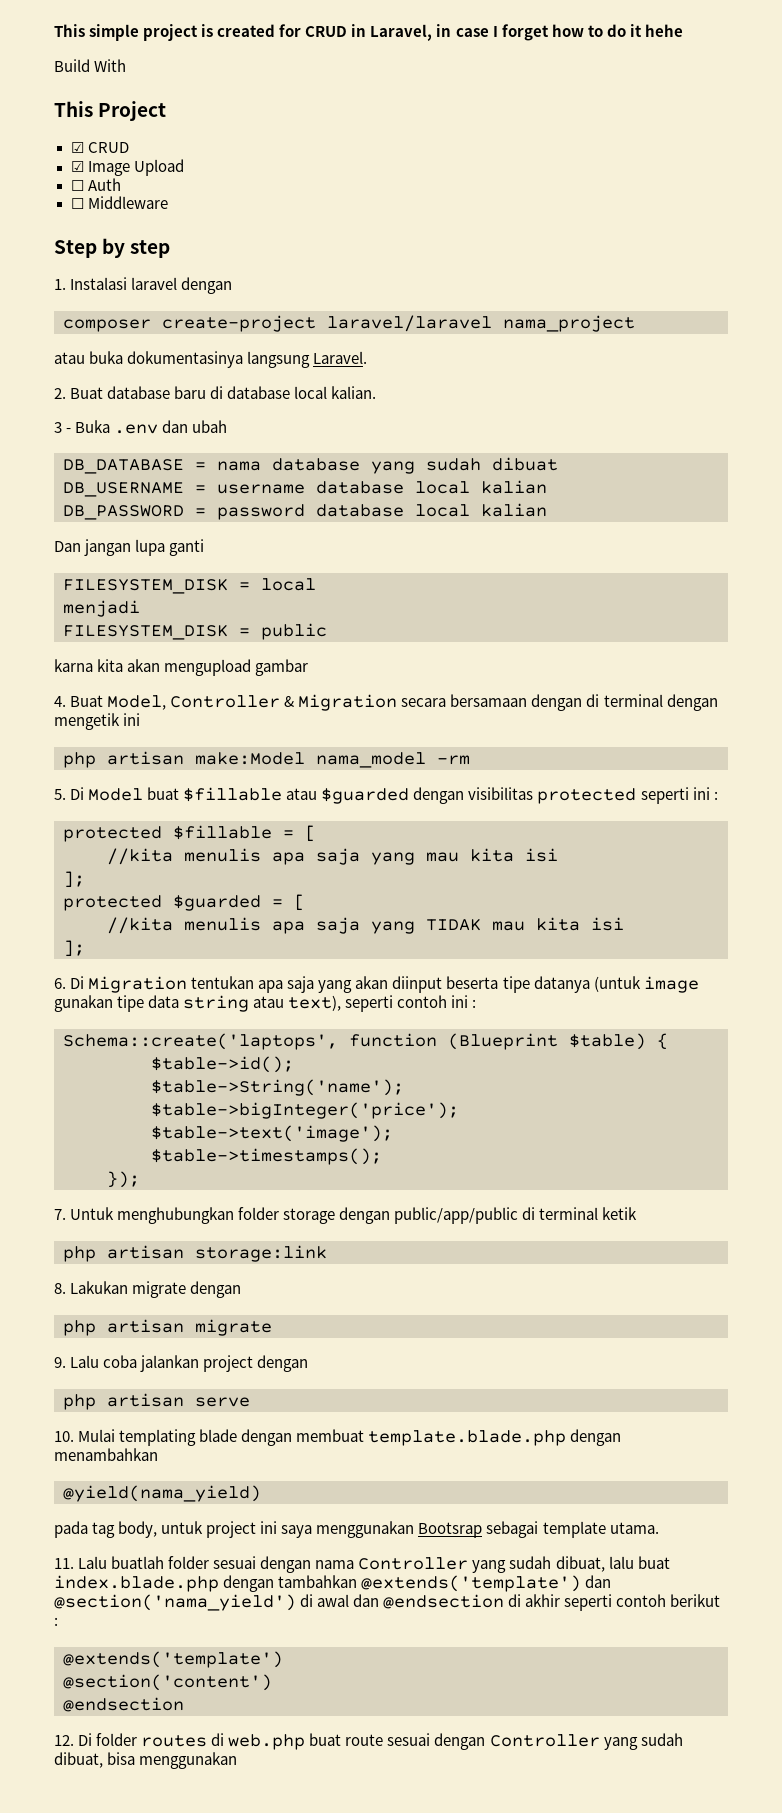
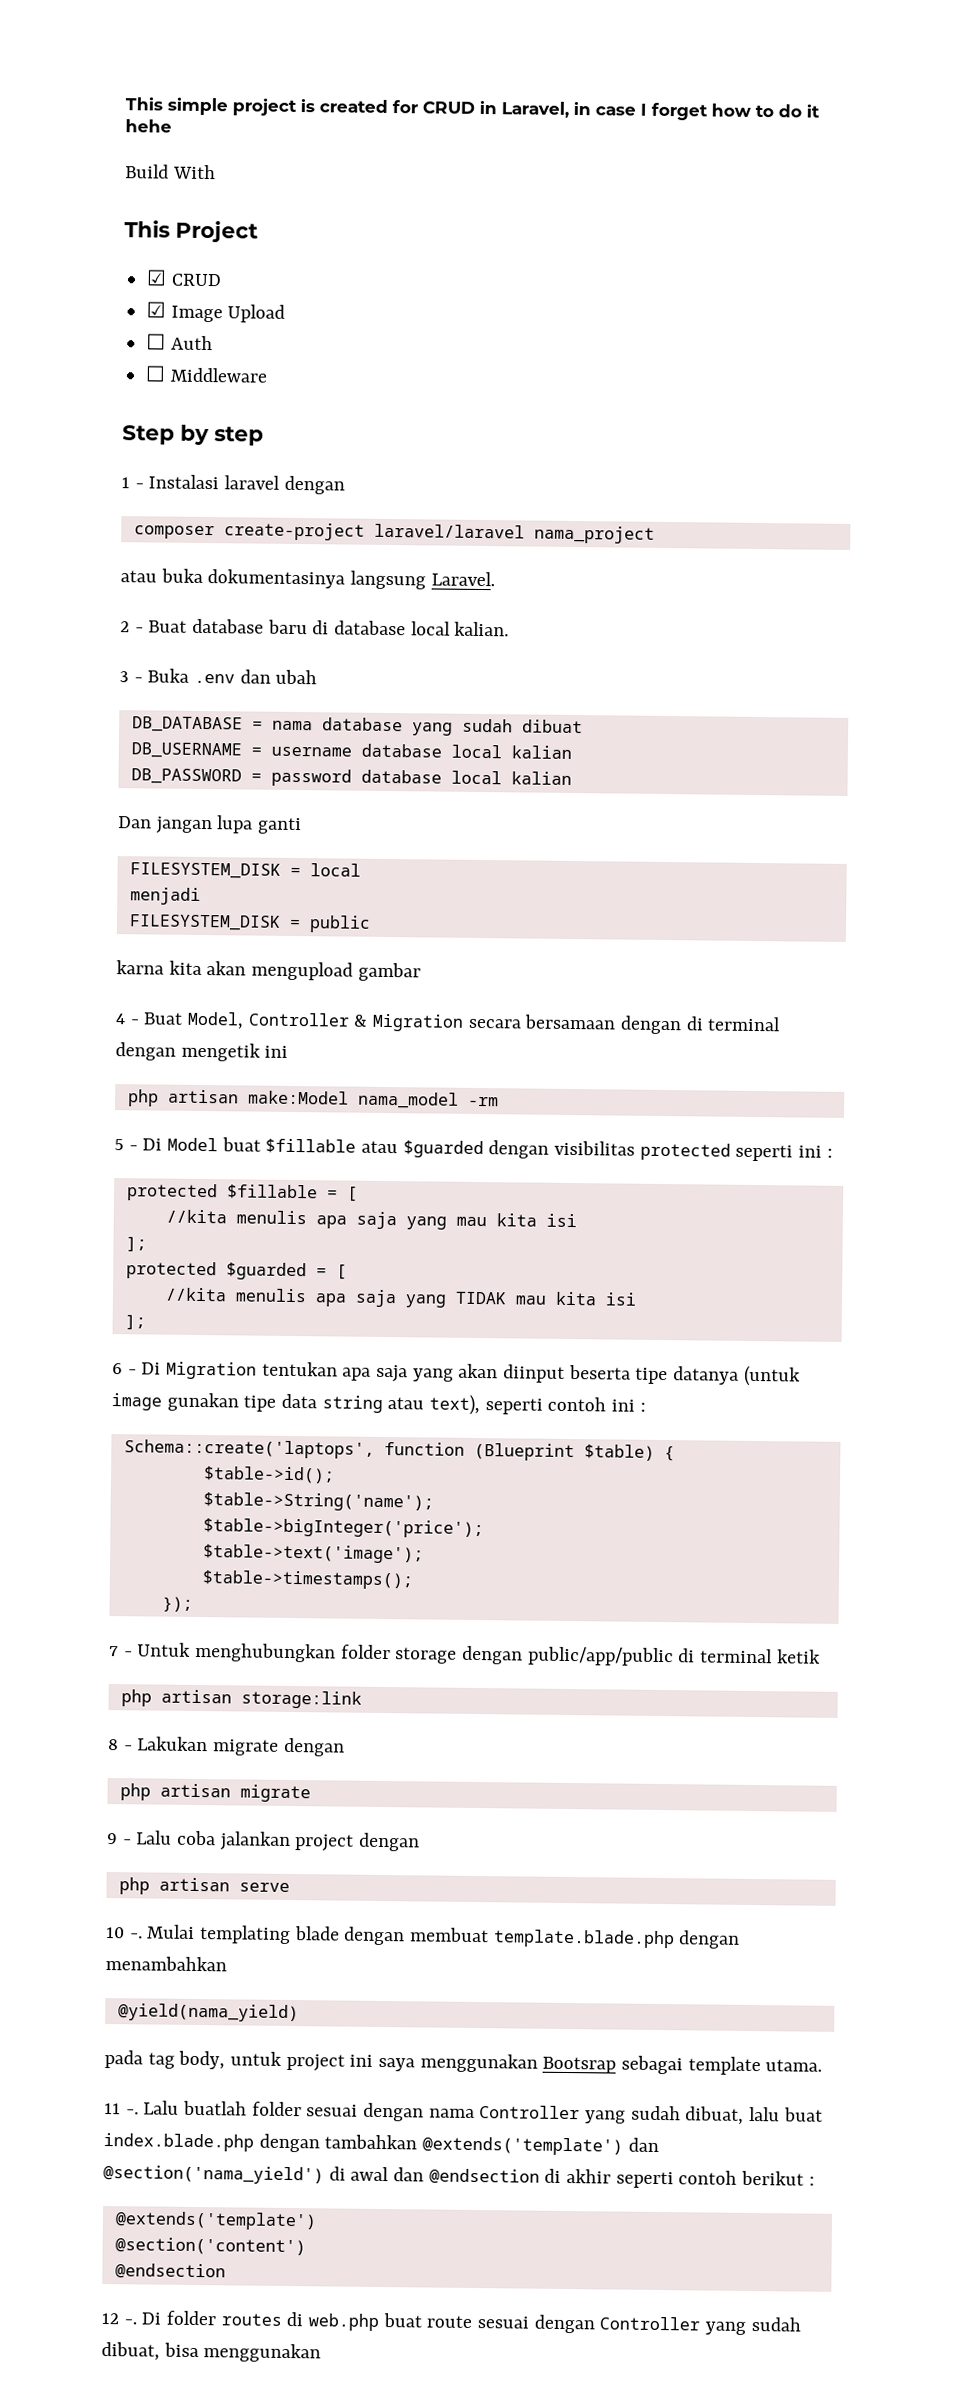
- 1. Instalasi laravel dengan
+ 1 - Instalasi laravel dengan
- 2. Buat database baru di database local kalian.
+ 2 - Buat database baru di database local kalian.
- 4. Buat Model, Controller & Migration secara bersamaan dengan di terminal dengan mengetik ini
+ 4 - Buat Model, Controller & Migration secara bersamaan dengan di terminal dengan mengetik ini
- 5. Di Model buat $fillable atau $guarded dengan visibilitas protected seperti ini :
+ 5 - Di Model buat $fillable atau $guarded dengan visibilitas protected seperti ini :
- 6. Di Migration tentukan apa saja yang akan diinput beserta tipe datanya (untuk image gunakan tipe data string atau text), seperti contoh ini :
+ 6 - Di Migration tentukan apa saja yang akan diinput beserta tipe datanya (untuk image gunakan tipe data string atau text), seperti contoh ini :
- 7. Untuk menghubungkan folder storage dengan public/app/public di terminal ketik
+ 7 - Untuk menghubungkan folder storage dengan public/app/public di terminal ketik
- 8. Lakukan migrate dengan
+ 8 - Lakukan migrate dengan
- 9. Lalu coba jalankan project dengan
+ 9 - Lalu coba jalankan project dengan
- 10. Mulai templating blade dengan membuat template.blade.php dengan menambahkan
+ 10 -. Mulai templating blade dengan membuat template.blade.php dengan menambahkan
- 11. Lalu buatlah folder sesuai dengan nama Controller yang sudah dibuat, lalu buat index.blade.php dengan tambahkan @extends('template') dan @section('nama_yield') di awal dan @endsection di akhir seperti contoh berikut :
+ 11 -. Lalu buatlah folder sesuai dengan nama Controller yang sudah dibuat, lalu buat index.blade.php dengan tambahkan @extends('template') dan @section('nama_yield') di awal dan @endsection di akhir seperti contoh berikut :
- 12. Di folder routes di web.php buat route sesuai dengan Controller yang sudah dibuat, bisa menggunakan
+ 12 -. Di folder routes di web.php buat route sesuai dengan Controller yang sudah dibuat, bisa menggunakan

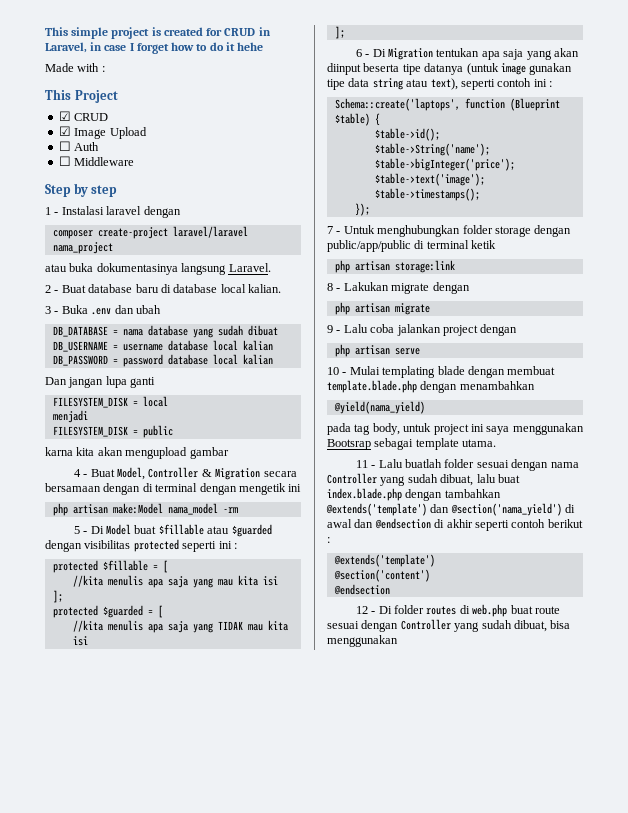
- Build With
+ Made with :
- 10 -. Mulai templating blade dengan membuat template.blade.php dengan menambahkan
+ 10 - Mulai templating blade dengan membuat template.blade.php dengan menambahkan
- 11 -. Lalu buatlah folder sesuai dengan nama Controller yang sudah dibuat, lalu buat index.blade.php dengan tambahkan @extends('template') dan @section('nama_yield') di awal dan @endsection di akhir seperti contoh berikut :
+ 11 - Lalu buatlah folder sesuai dengan nama Controller yang sudah dibuat, lalu buat index.blade.php dengan tambahkan @extends('template') dan @section('nama_yield') di awal dan @endsection di akhir seperti contoh berikut :
- 12 -. Di folder routes di web.php buat route sesuai dengan Controller yang sudah dibuat, bisa menggunakan
+ 12 - Di folder routes di web.php buat route sesuai dengan Controller yang sudah dibuat, bisa menggunakan

